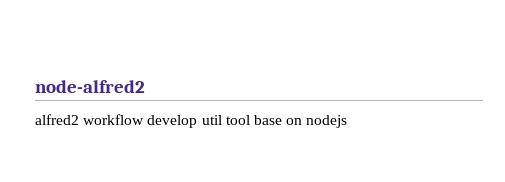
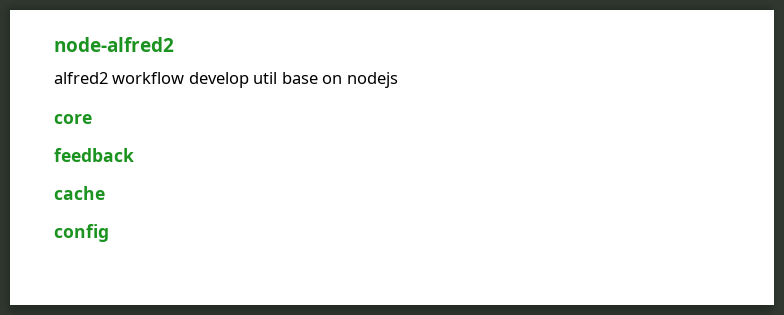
- alfred2 workflow develop util tool base on nodejs
+ alfred2 workflow develop util base on nodejs
+ core
+ feedback
+ cache
+ config

